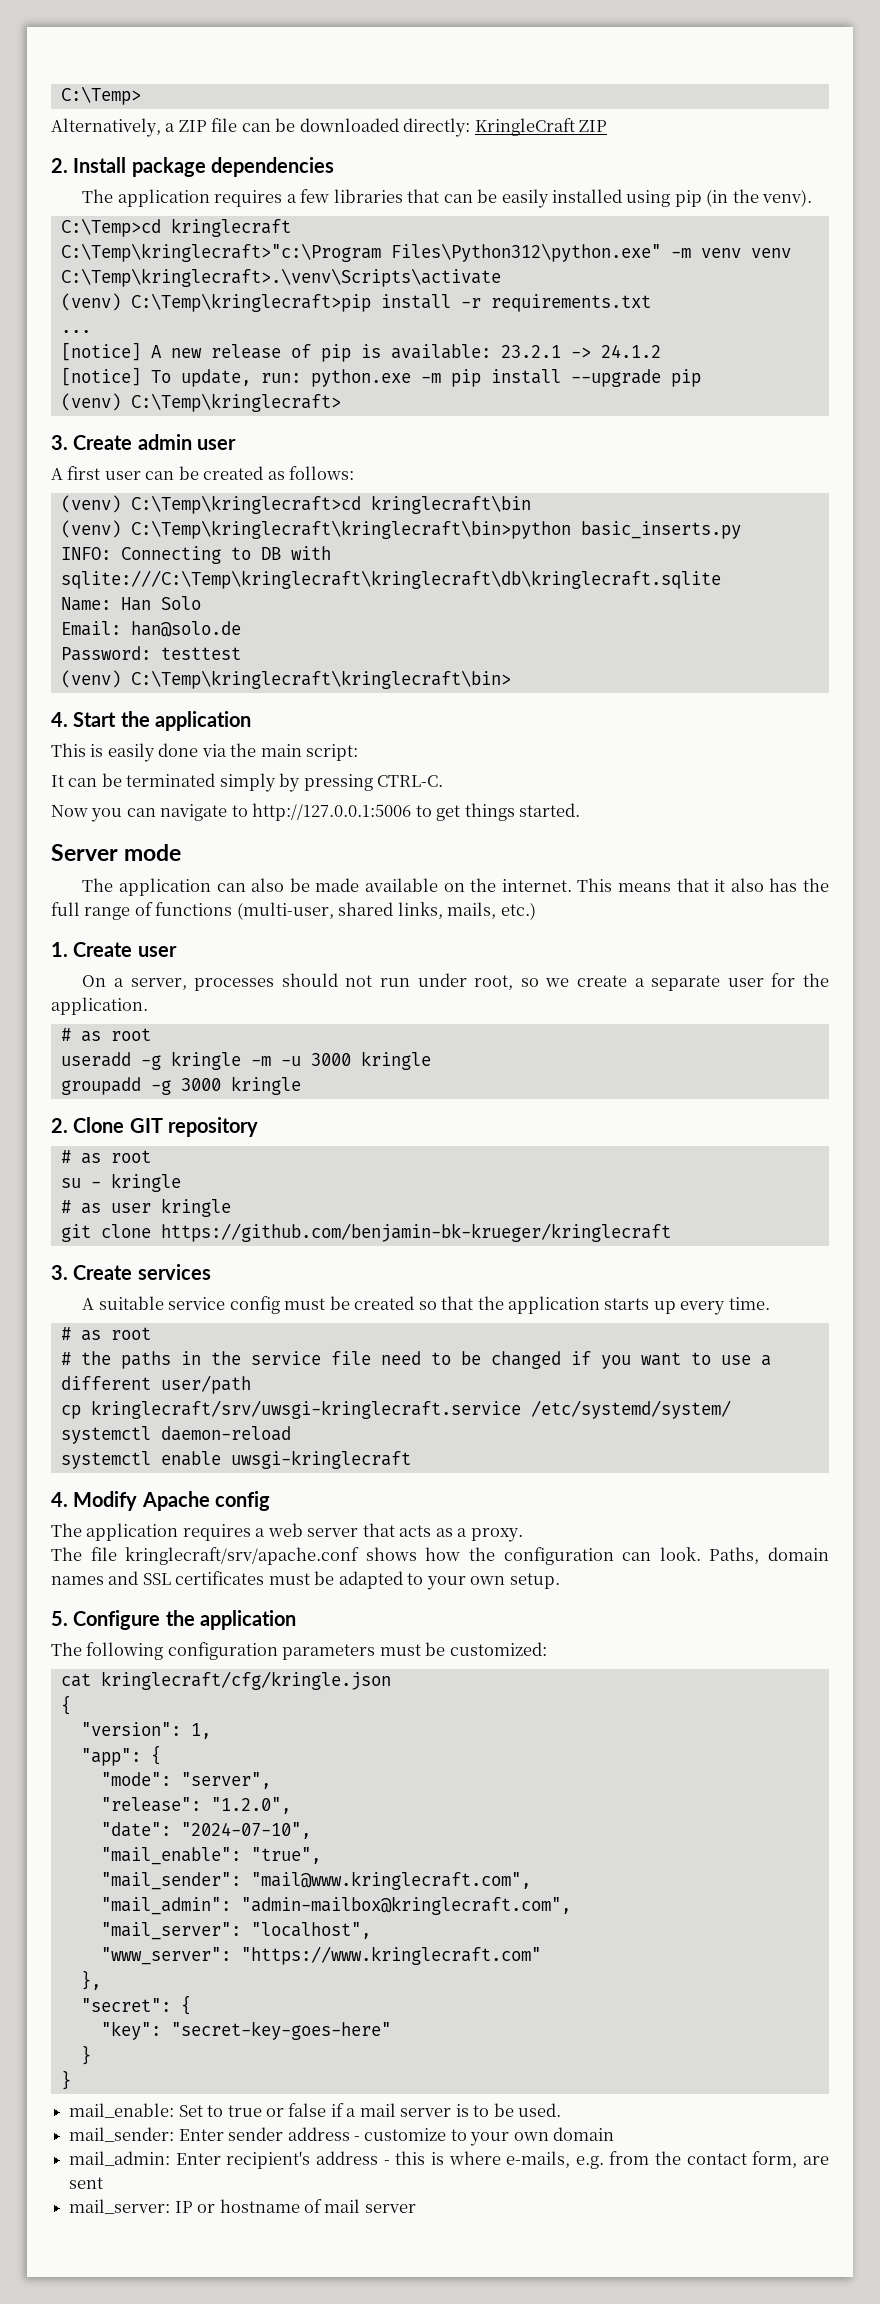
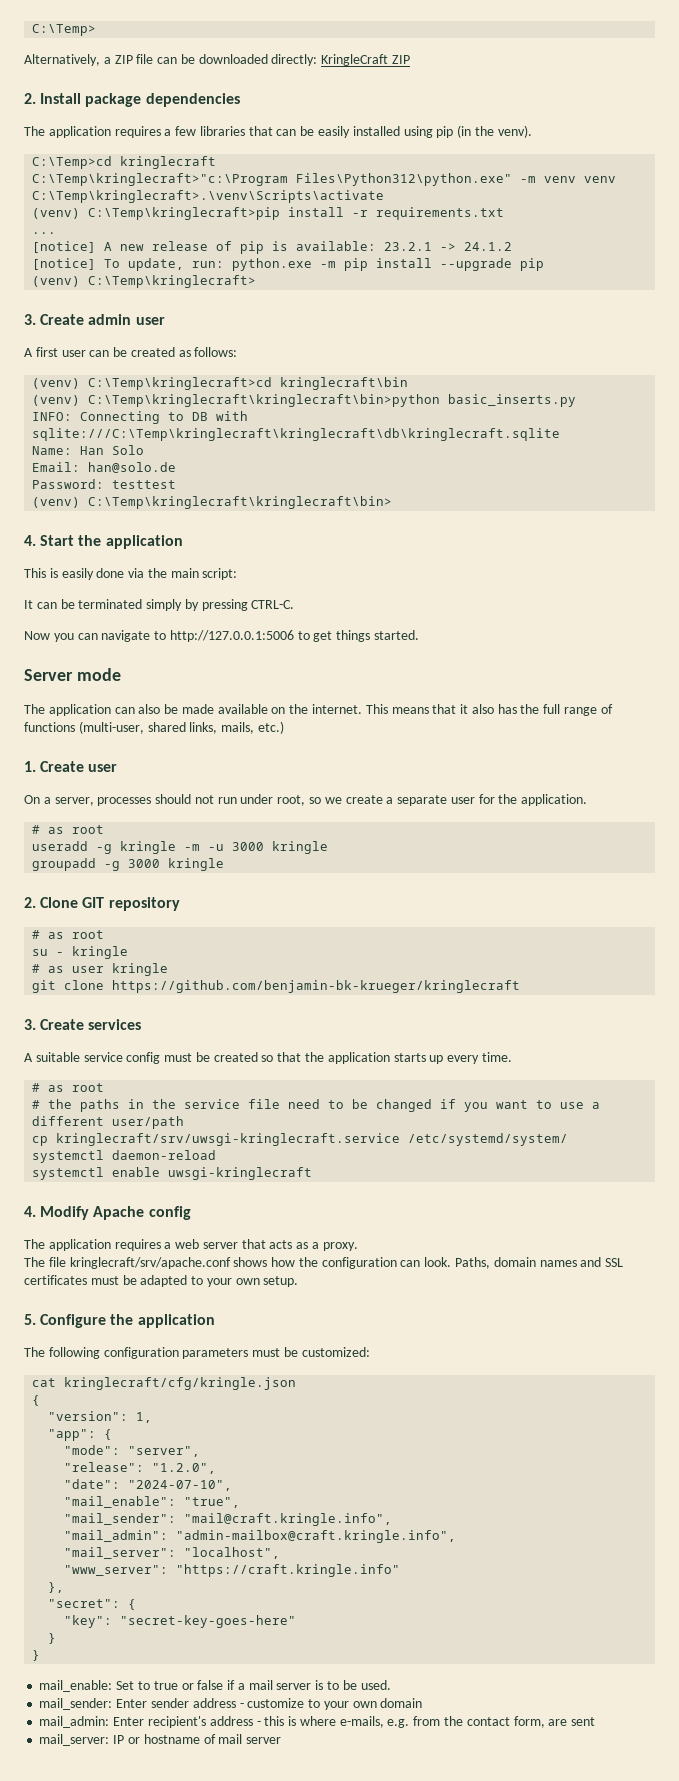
- "mail_sender": "mail@www.kringlecraft.com",
+ "mail_sender": "mail@craft.kringle.info",
- "mail_admin": "admin-mailbox@kringlecraft.com",
+ "mail_admin": "admin-mailbox@craft.kringle.info",
- "www_server": "https://www.kringlecraft.com"
+ "www_server": "https://craft.kringle.info"

